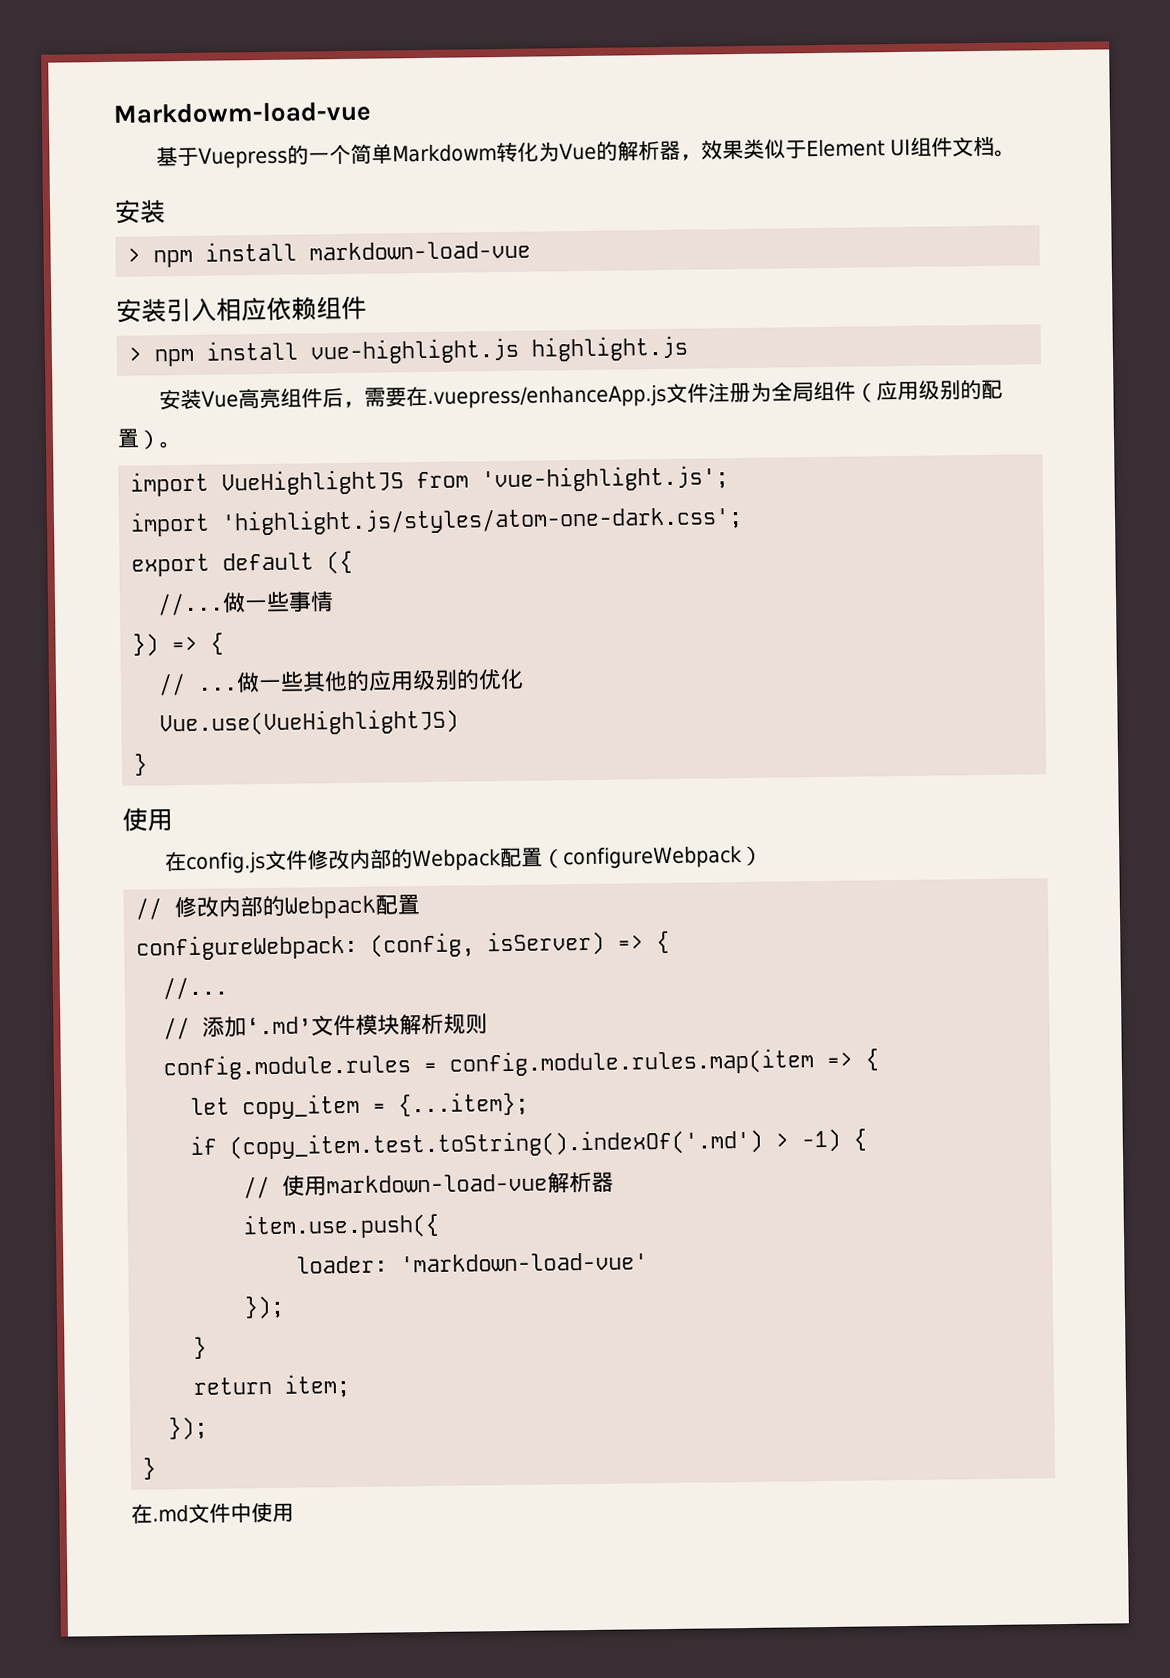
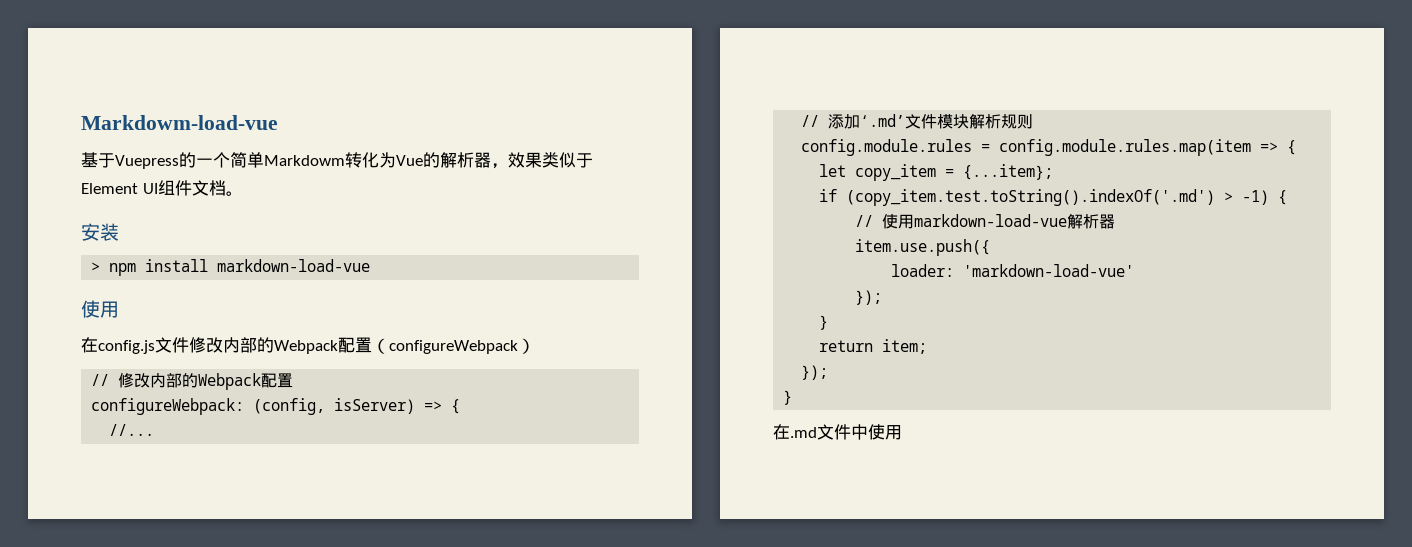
- 安装引入相应依赖组件
- > npm install vue-highlight.js highlight.js
- 安装Vue高亮组件后，需要在.vuepress/enhanceApp.js文件注册为全局组件（应用级别的配置）。
- import VueHighlightJS from 'vue-highlight.js';
- import 'highlight.js/styles/atom-one-dark.css';
- export default ({
- //...做一些事情
- }) => {
- // ...做一些其他的应用级别的优化
- Vue.use(VueHighlightJS)
- }

